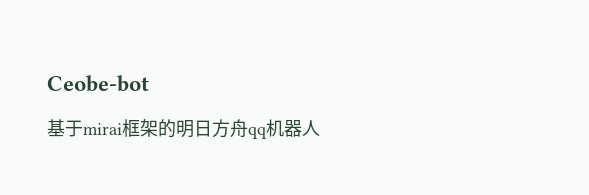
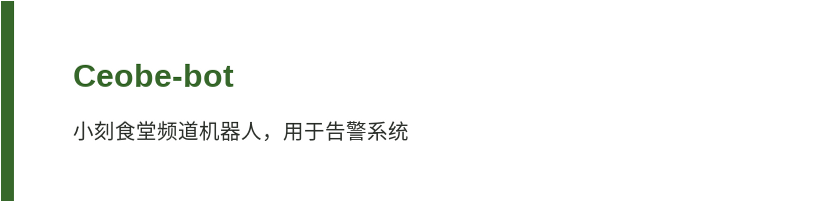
- 基于mirai框架的明日方舟qq机器人
+ 小刻食堂频道机器人，用于告警系统

